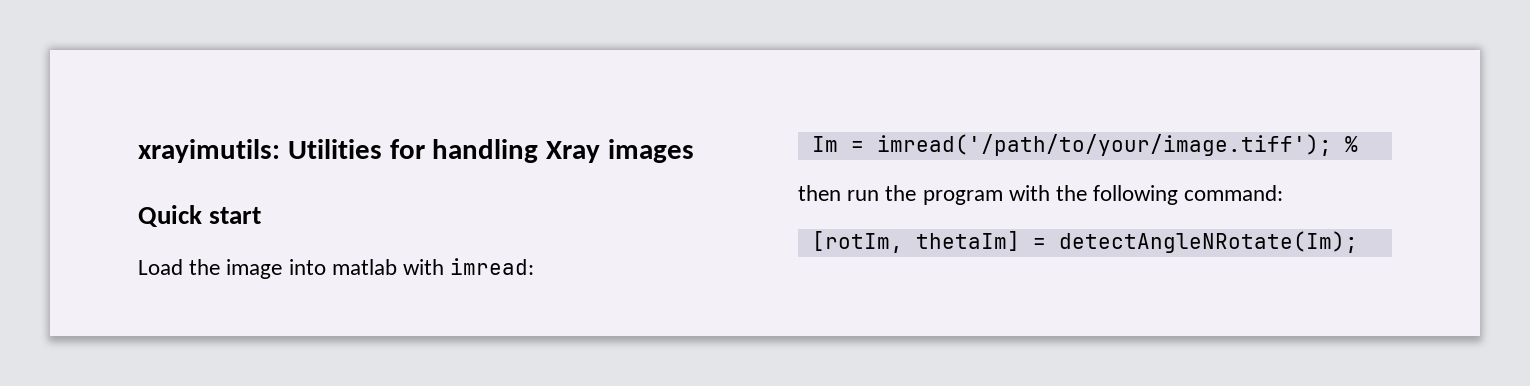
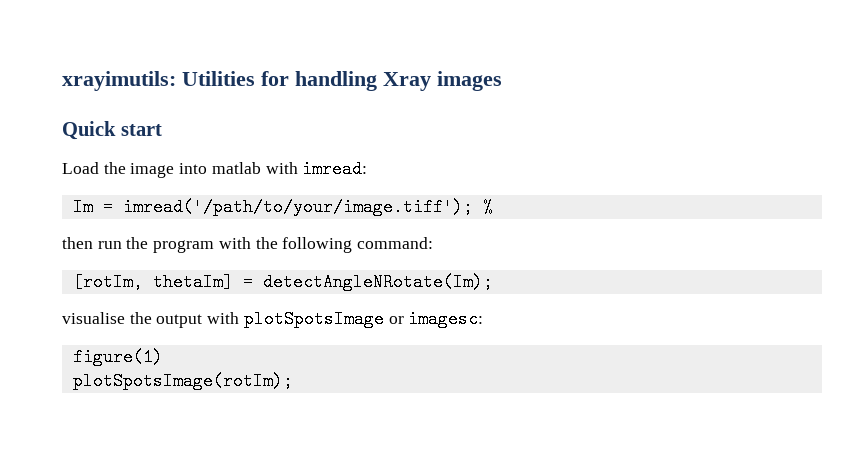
+ visualise the output with plotSpotsImage or imagesc:
+ figure(1)
+ plotSpotsImage(rotIm);

